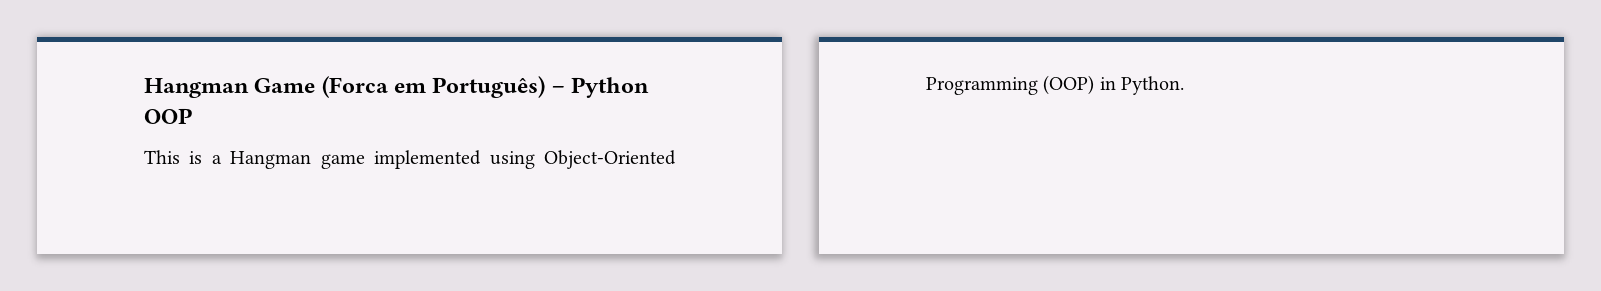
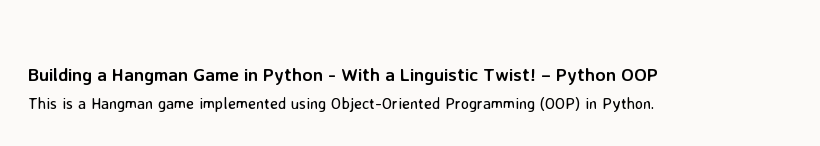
- Hangman Game (Forca em Português) – Python OOP
+ Building a Hangman Game in Python - With a Linguistic Twist! – Python OOP

